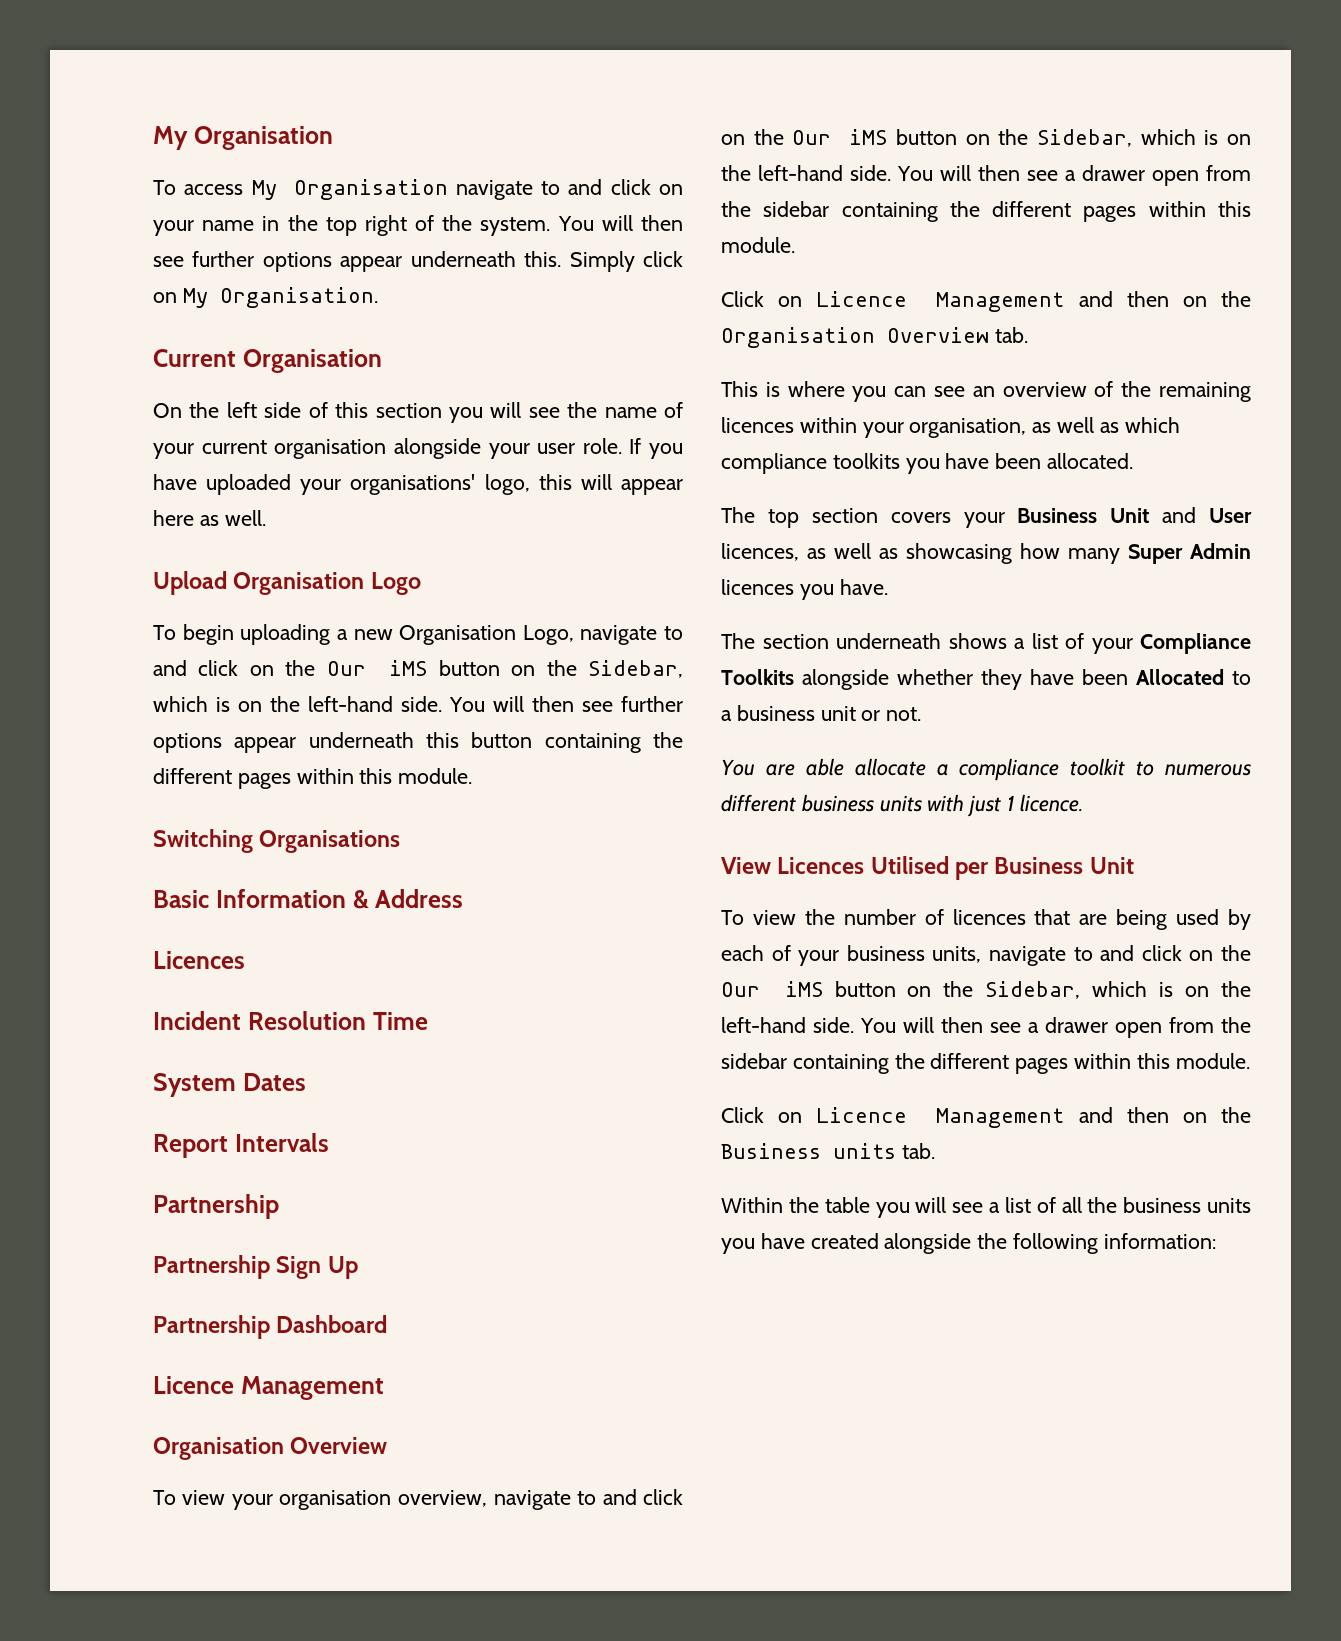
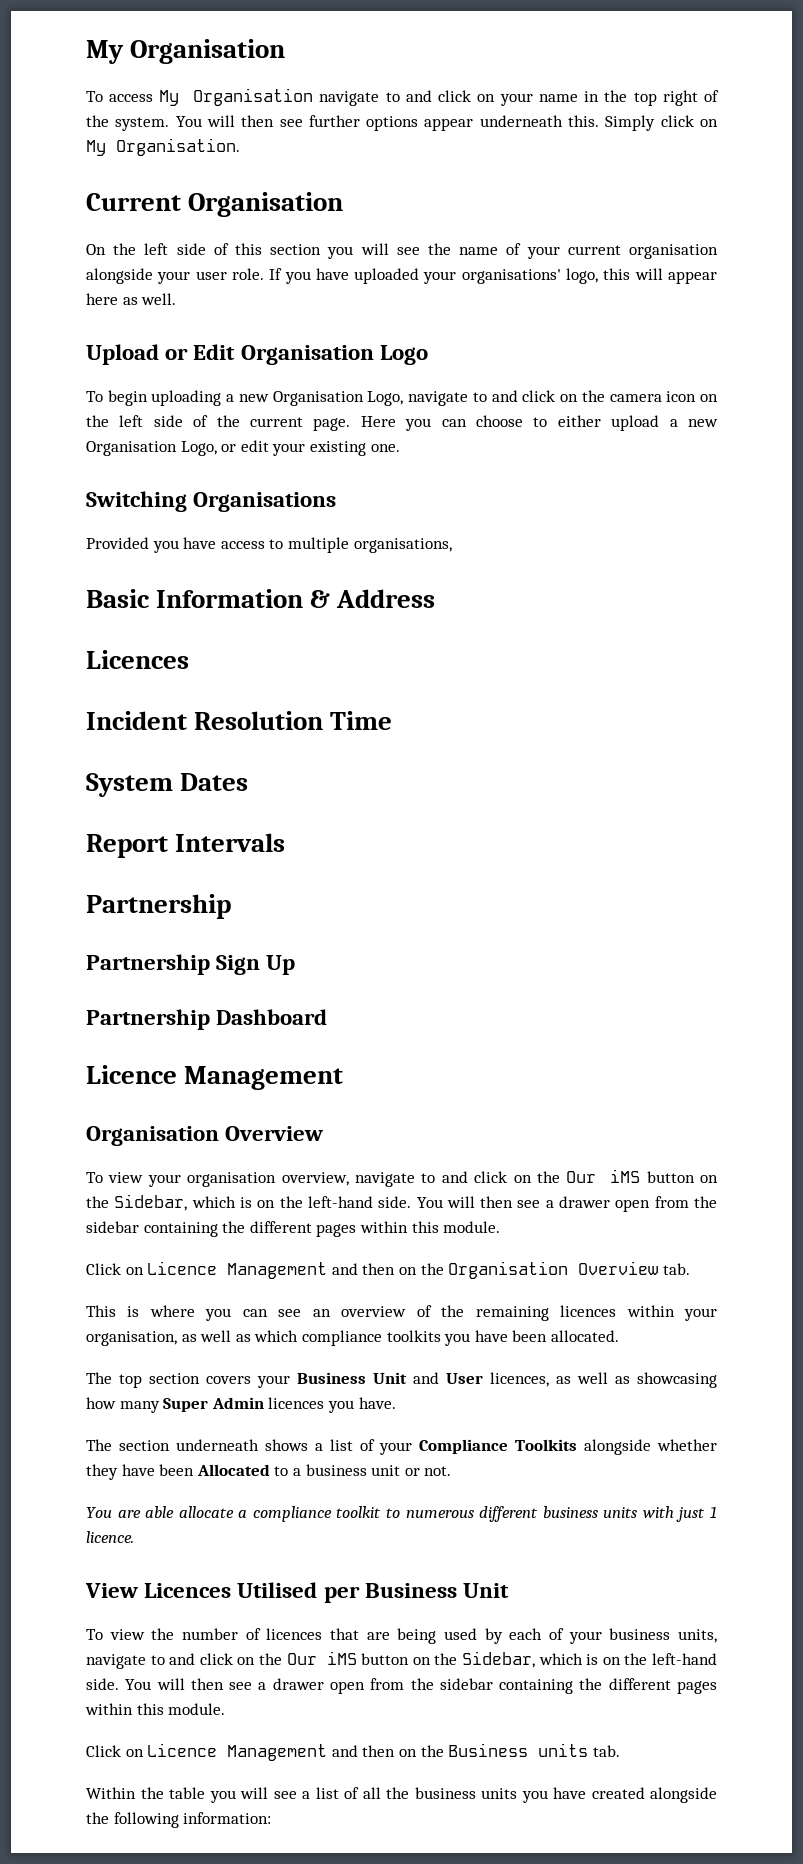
- Upload Organisation Logo
+ Upload or Edit Organisation Logo
- To begin uploading a new Organisation Logo, navigate to and click on the Our iMS button on the Sidebar, which is on the left-hand side. You will then see further options appear underneath this button containing the different pages within this module.
+ To begin uploading a new Organisation Logo, navigate to and click on the camera icon on the left side of the current page. Here you can choose to either upload a new Organisation Logo, or edit your existing one.
  Switching Organisations
+ Provided you have access to multiple organisations,

